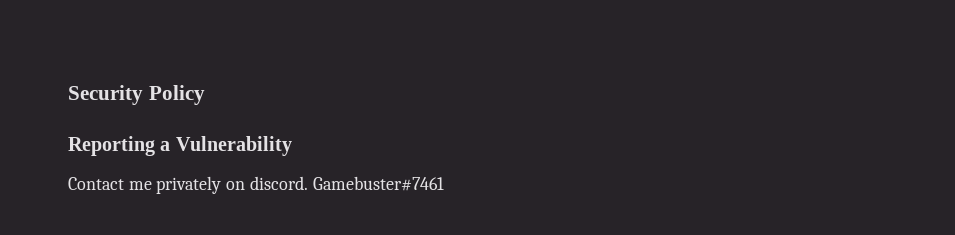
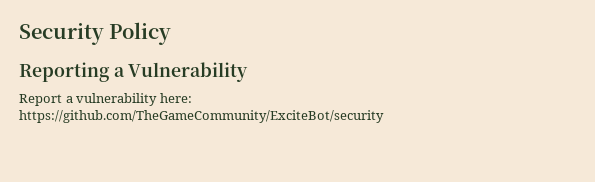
- Contact me privately on discord. Gamebuster#7461
+ Report a vulnerability here: https://github.com/TheGameCommunity/ExciteBot/security

